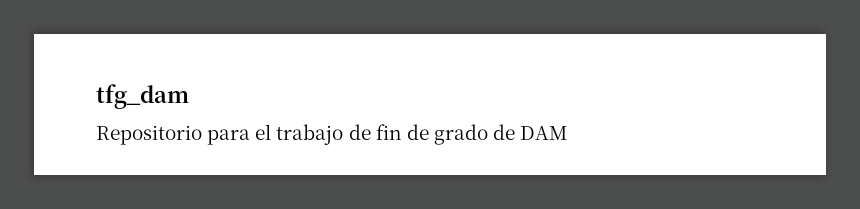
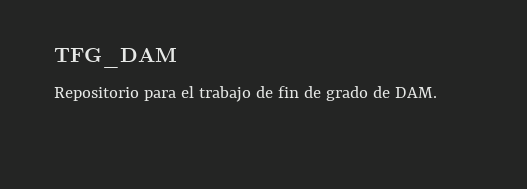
- tfg_dam
+ TFG_DAM
- Repositorio para el trabajo de fin de grado de DAM
+ Repositorio para el trabajo de fin de grado de DAM.

